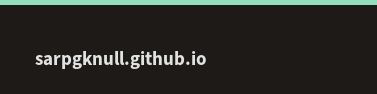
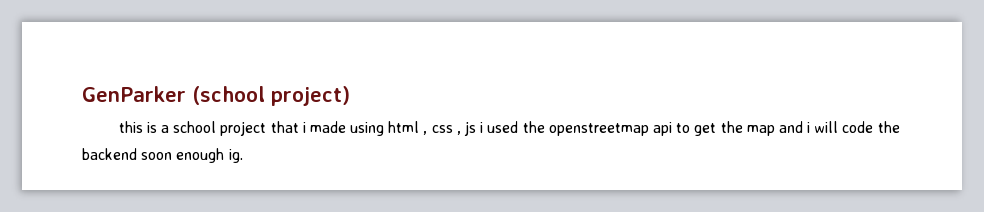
- sarpgknull.github.io
+ GenParker (school project)
+ this is a school project that i made using html , css , js i used the openstreetmap api to get the map and i will code the backend soon enough ig.

